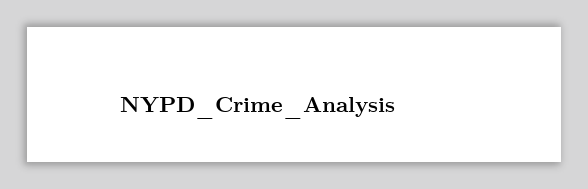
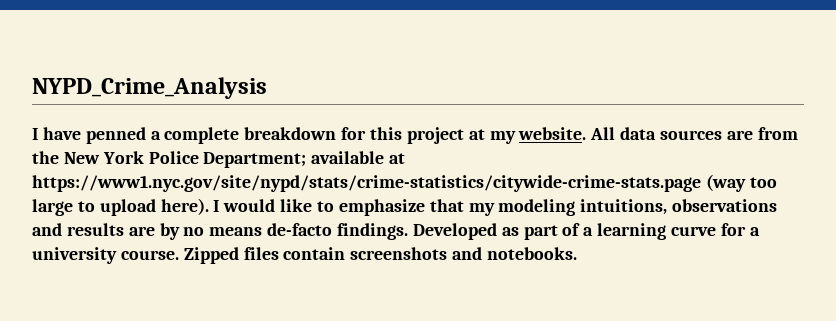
+ I have penned a complete breakdown for this project at my website. All data sources are from the New York Police Department; available at https://www1.nyc.gov/site/nypd/stats/crime-statistics/citywide-crime-stats.page (way too large to upload here). I would like to emphasize that my modeling intuitions, observations and results are by no means de-facto findings. Developed as part of a learning curve for a university course. Zipped files contain screenshots and notebooks.

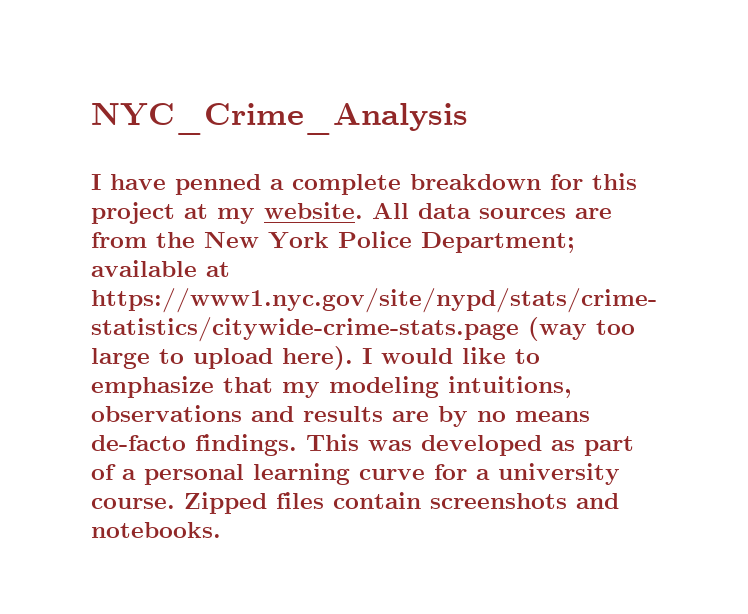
- NYPD_Crime_Analysis
+ NYC_Crime_Analysis
- Developed as part of a learning curve for a university course.
+ This was developed as part of a personal learning curve for a university course.

